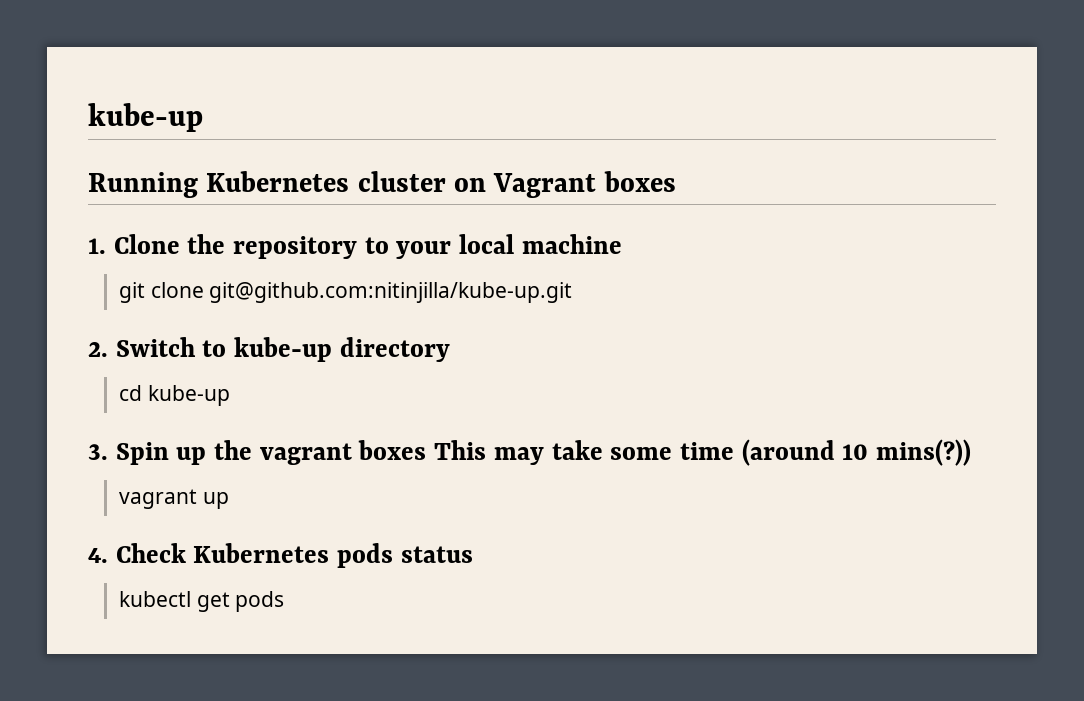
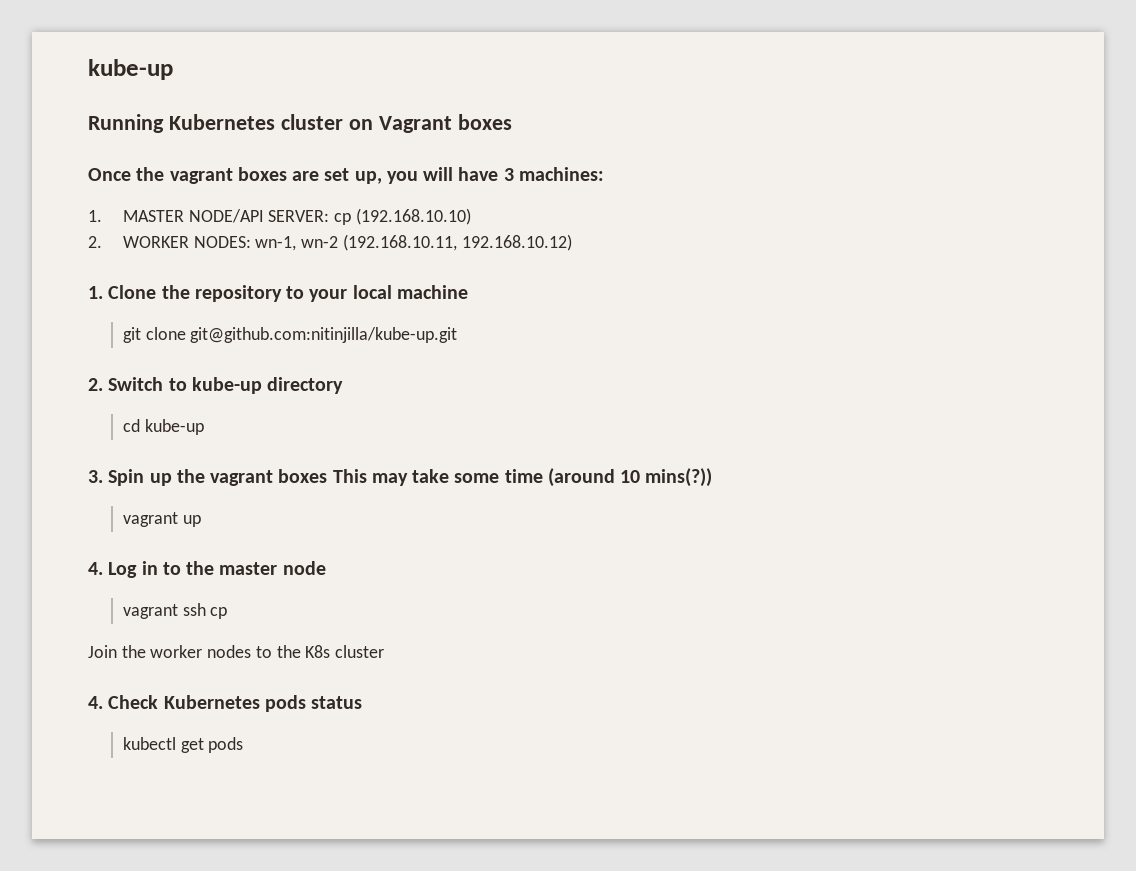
+ Once the vagrant boxes are set up, you will have 3 machines:
+ 1. MASTER NODE/API SERVER: cp (192.168.10.10)
+ 2. WORKER NODES: wn-1, wn-2 (192.168.10.11, 192.168.10.12)
+ 4. Log in to the master node
+ vagrant ssh cp
+ Join the worker nodes to the K8s cluster

